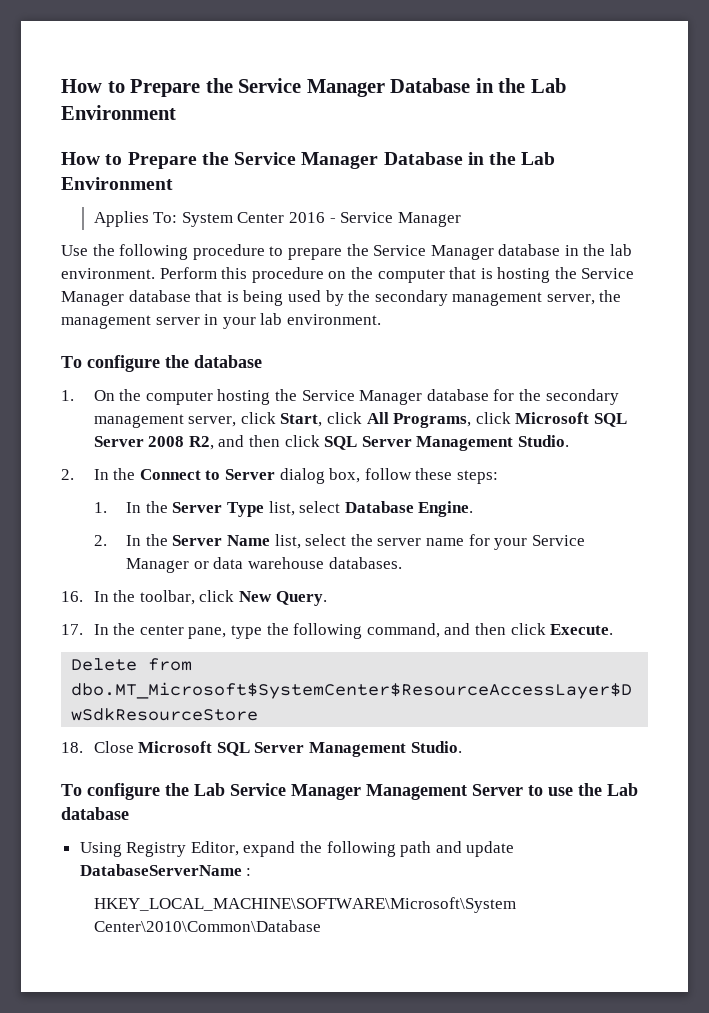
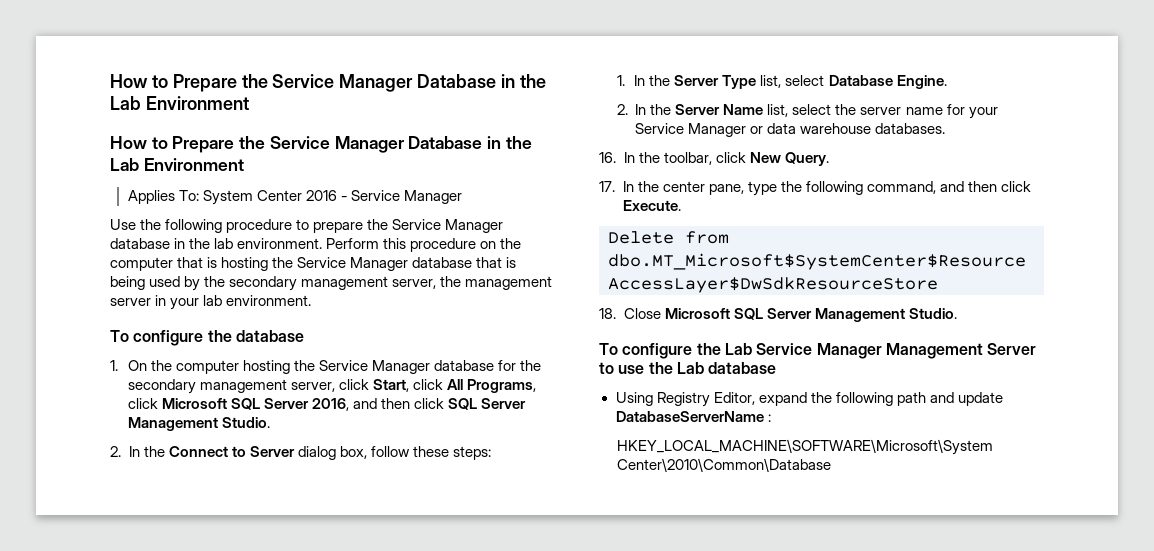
- 1. On the computer hosting the Service Manager database for the secondary management server, click Start, click All Programs, click Microsoft SQL Server 2008 R2, and then click SQL Server Management Studio.
+ 1. On the computer hosting the Service Manager database for the secondary management server, click Start, click All Programs, click Microsoft SQL Server 2016, and then click SQL Server Management Studio.

